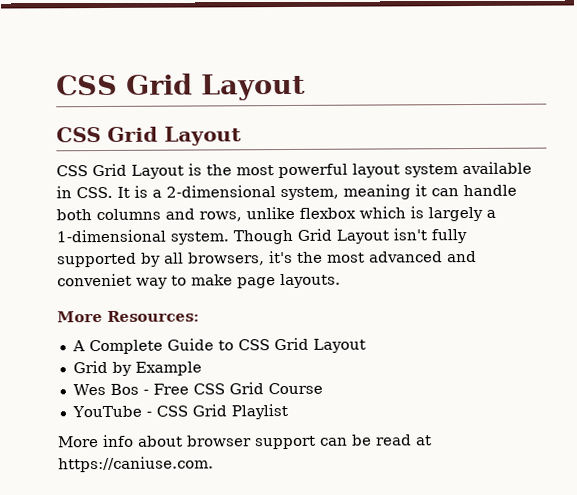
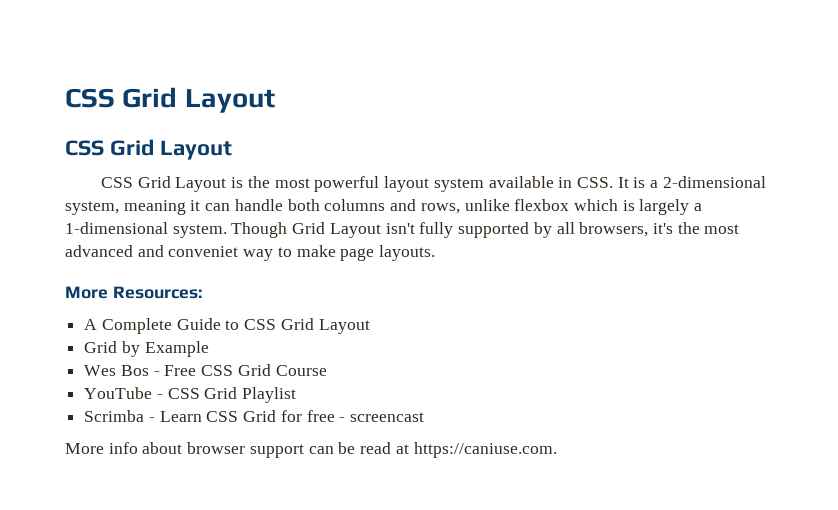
+ Scrimba - Learn CSS Grid for free - screencast

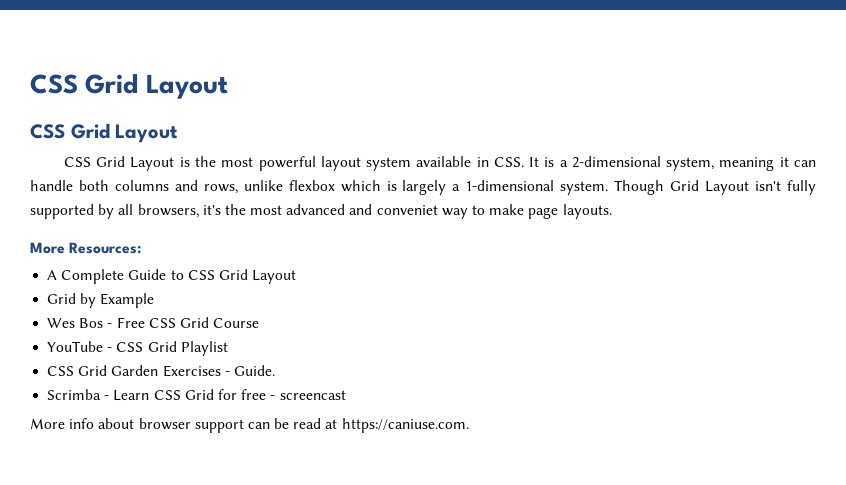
+ CSS Grid Garden Exercises - Guide.

